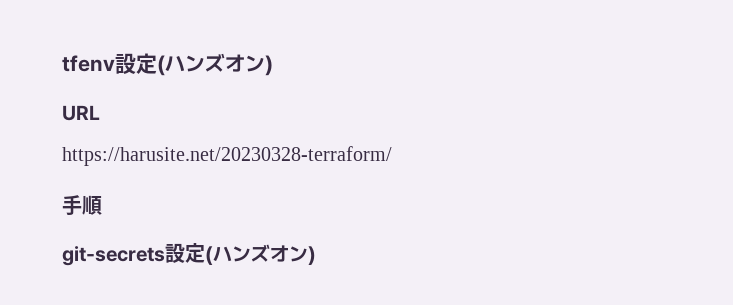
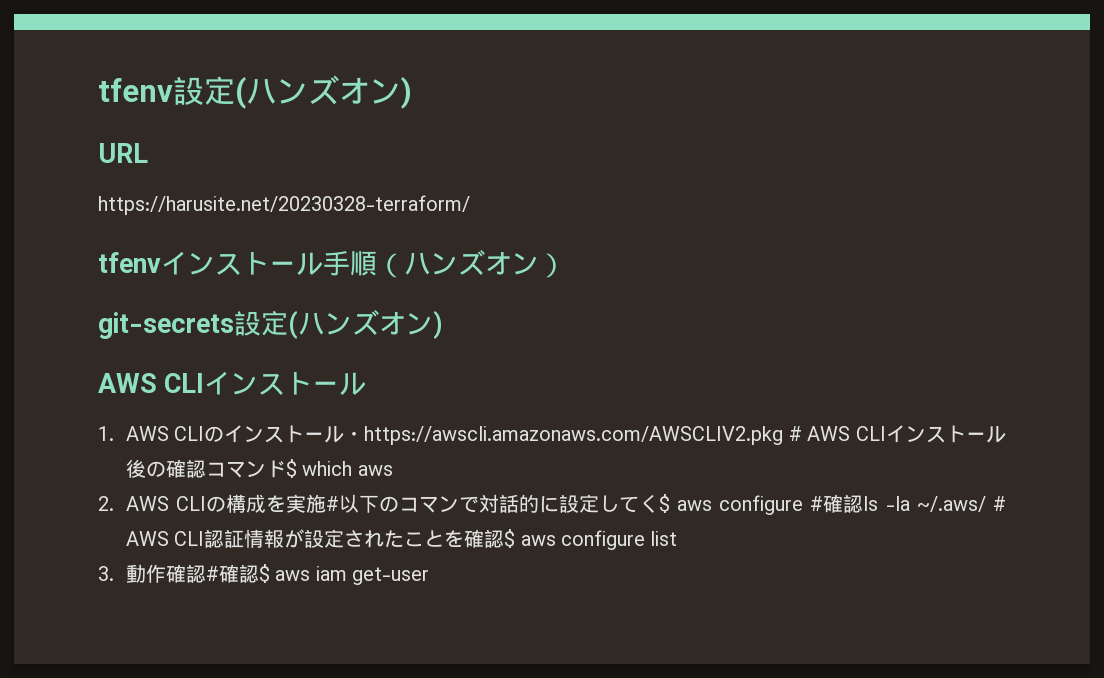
- 手順
+ tfenvインストール手順（ハンズオン）
  git-secrets設定(ハンズオン)
+ AWS CLIインストール
+ 1. AWS CLIのインストール・https://awscli.amazonaws.com/AWSCLIV2.pkg # AWS CLIインストール後の確認コマンド$ which aws
+ 2. AWS CLIの構成を実施#以下のコマンで対話的に設定してく$ aws configure #確認ls -la ~/.aws/ # AWS CLI認証情報が設定されたことを確認$ aws configure list
+ 3.動作確認#確認$ aws iam get-user

